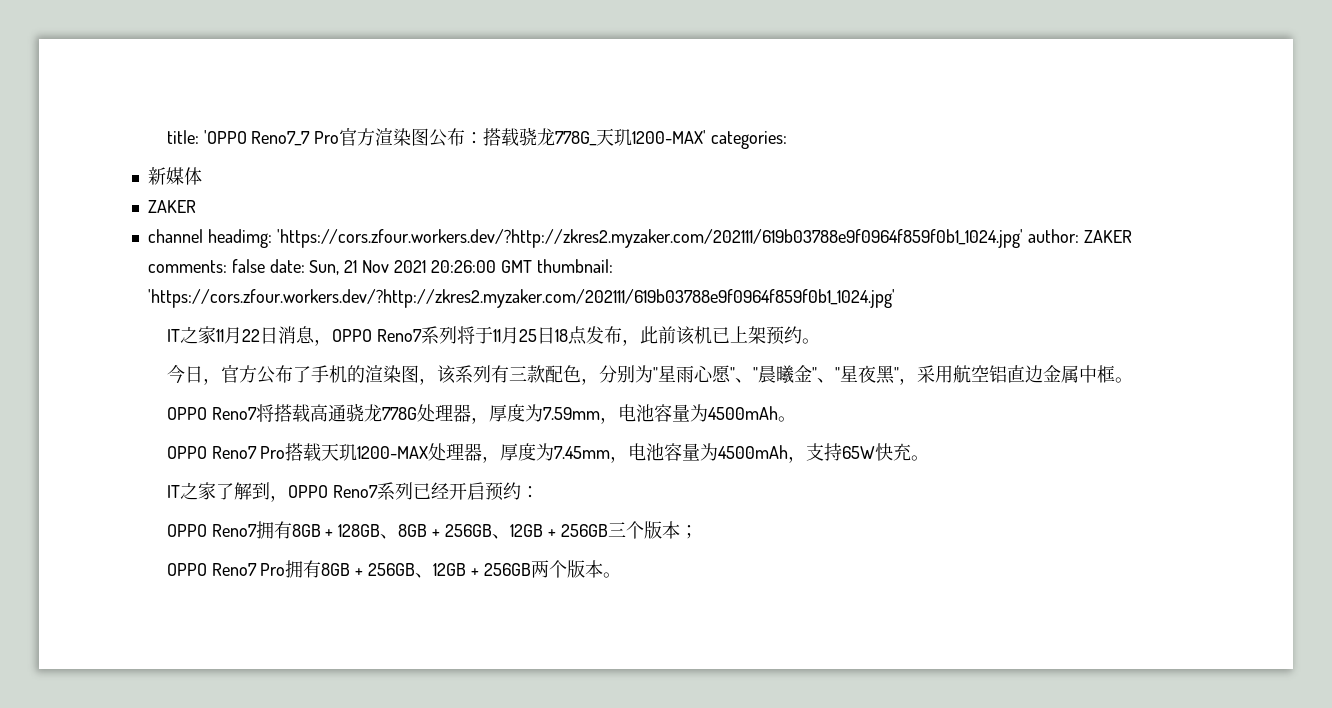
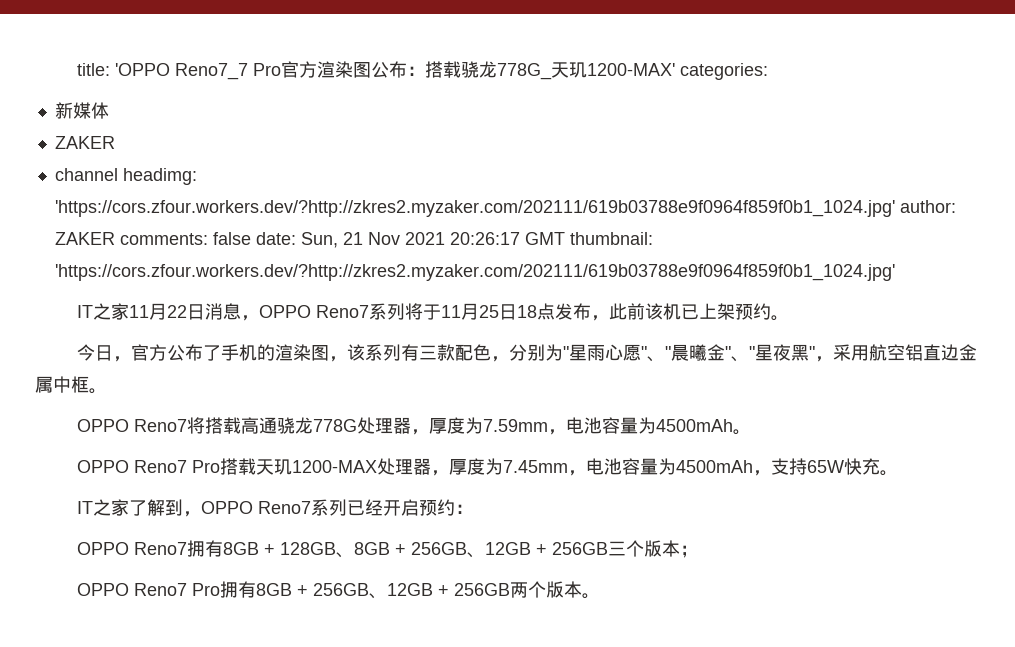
- channel headimg: 'https://cors.zfour.workers.dev/?http://zkres2.myzaker.com/202111/619b03788e9f0964f859f0b1_1024.jpg' author: ZAKER comments: false date: Sun, 21 Nov 2021 20:26:00 GMT thumbnail: 'https://cors.zfour.workers.dev/?http://zkres2.myzaker.com/202111/619b03788e9f0964f859f0b1_1024.jpg'
+ channel headimg: 'https://cors.zfour.workers.dev/?http://zkres2.myzaker.com/202111/619b03788e9f0964f859f0b1_1024.jpg' author: ZAKER comments: false date: Sun, 21 Nov 2021 20:26:17 GMT thumbnail: 'https://cors.zfour.workers.dev/?http://zkres2.myzaker.com/202111/619b03788e9f0964f859f0b1_1024.jpg'

